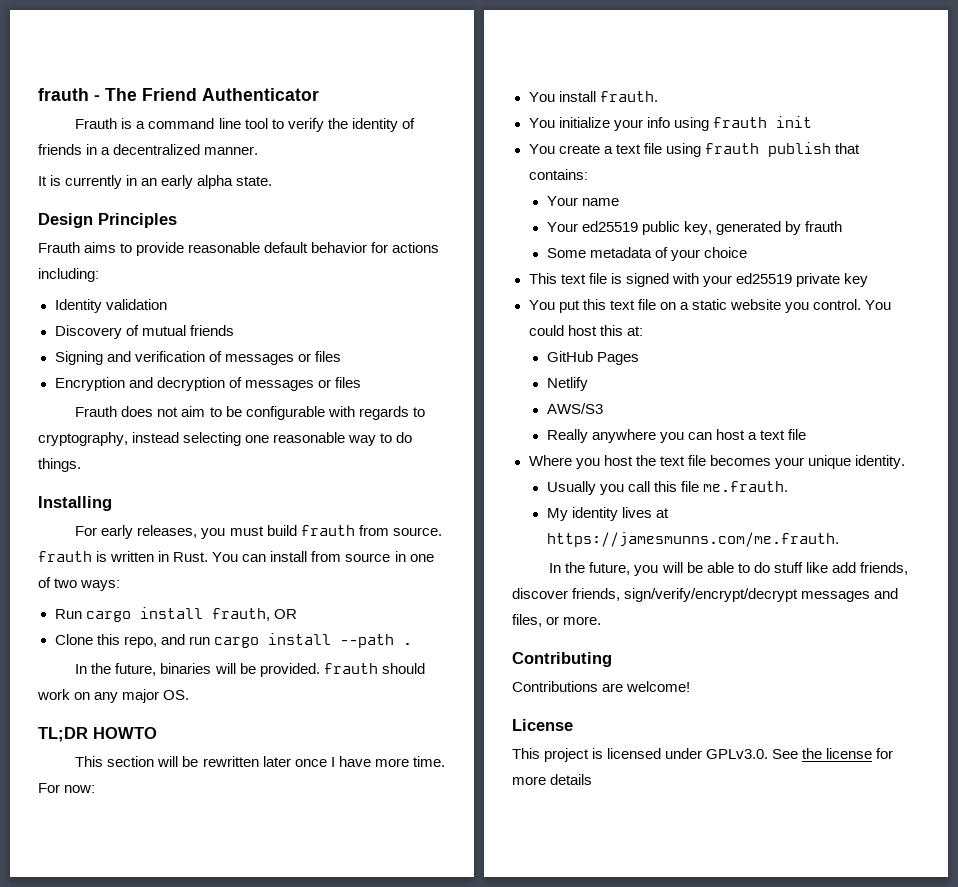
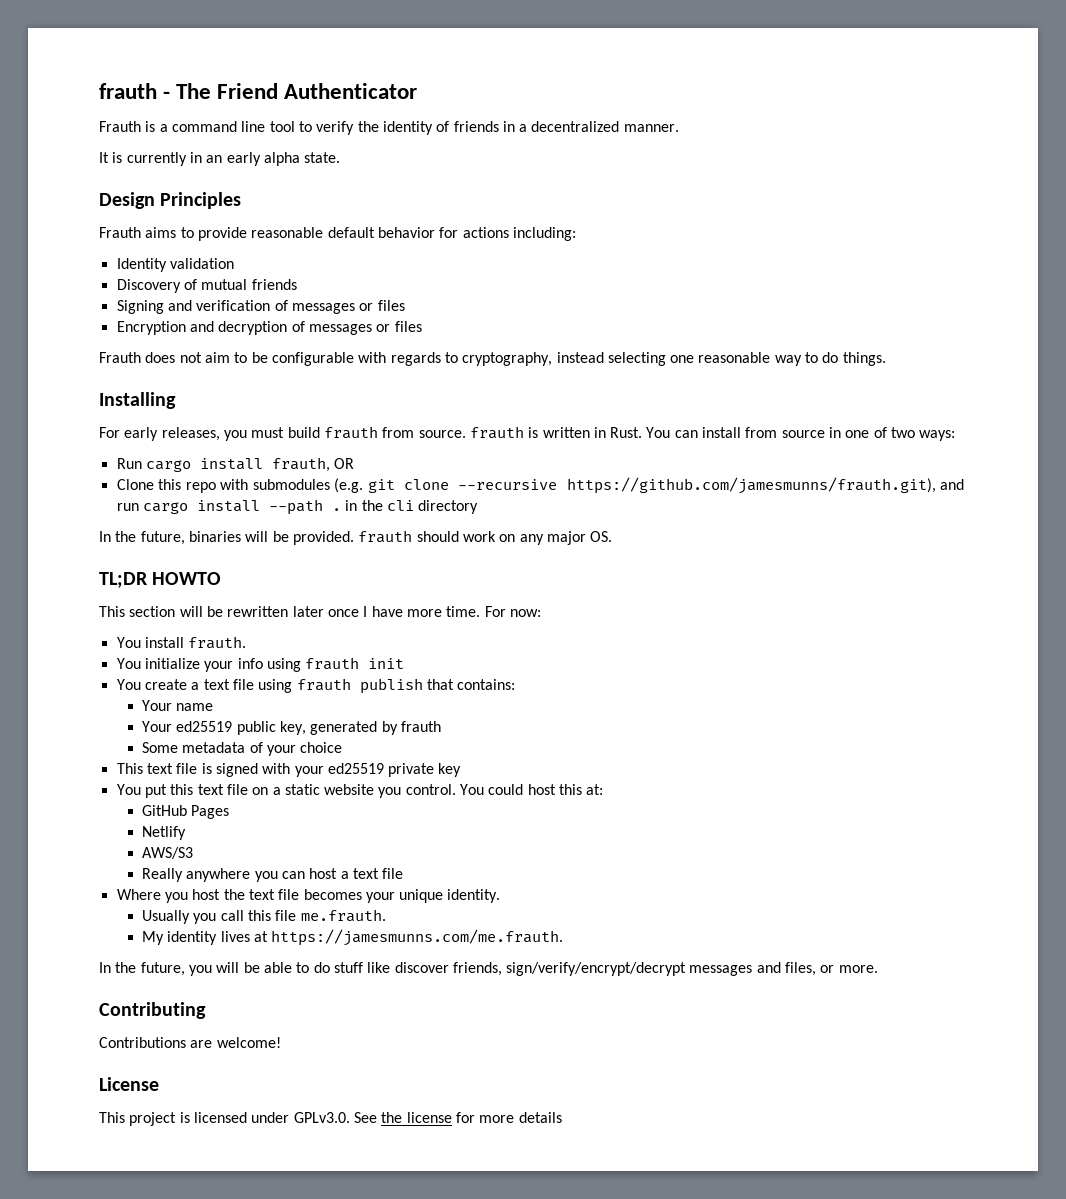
- Clone this repo, and run cargo install --path .
+ Clone this repo with submodules (e.g. git clone --recursive https://github.com/jamesmunns/frauth.git), and run cargo install --path . in the cli directory
- In the future, you will be able to do stuff like add friends, discover friends, sign/verify/encrypt/decrypt messages and files, or more.
+ In the future, you will be able to do stuff like discover friends, sign/verify/encrypt/decrypt messages and files, or more.

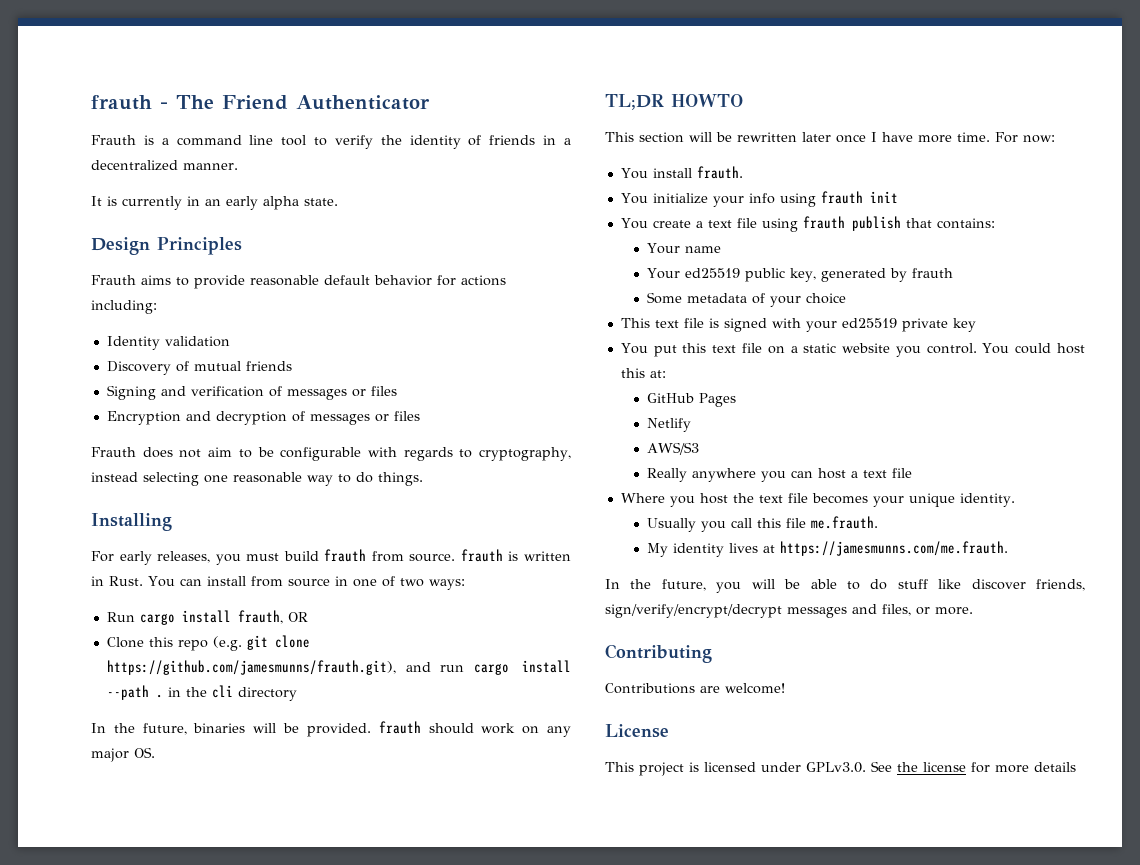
- Clone this repo with submodules (e.g. git clone --recursive https://github.com/jamesmunns/frauth.git), and run cargo install --path . in the cli directory
+ Clone this repo (e.g. git clone https://github.com/jamesmunns/frauth.git), and run cargo install --path . in the cli directory

